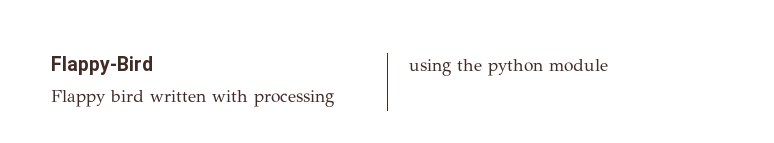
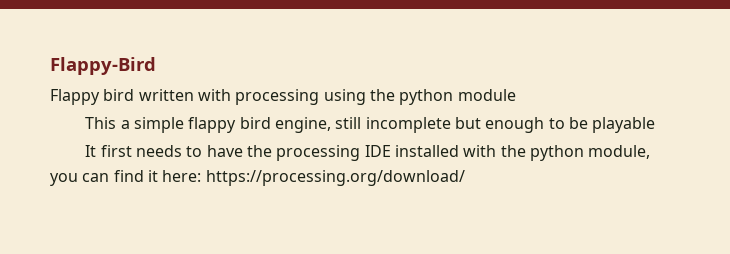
+ This a simple flappy bird engine, still incomplete but enough to be playable
+ It first needs to have the processing IDE installed with the python module, you can find it here: https://processing.org/download/

